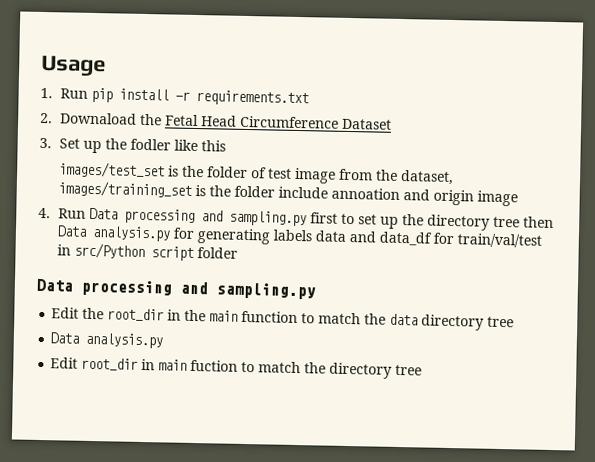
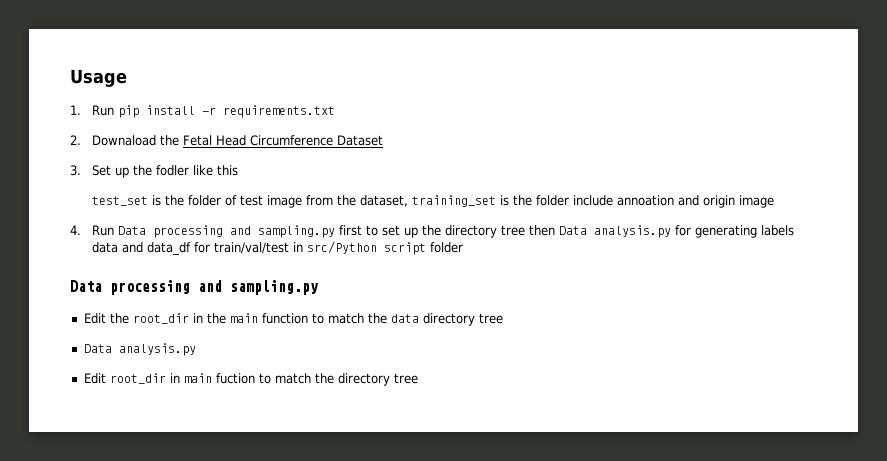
- images/test_set is the folder of test image from the dataset, images/training_set is the folder include annoation and origin image
+ test_set is the folder of test image from the dataset, training_set is the folder include annoation and origin image

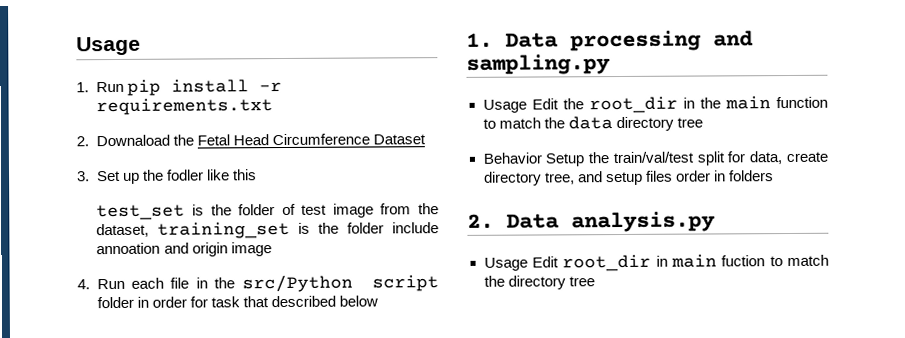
- 4. Run Data processing and sampling.py first to set up the directory tree then Data analysis.py for generating labels data and data_df for train/val/test in src/Python script folder
- Data processing and sampling.py
+ 4. Run each file in the src/Python script folder in order for task that described below
+ 1. Data processing and sampling.py
- Edit the root_dir in the main function to match the data directory tree
- Data analysis.py
+ Usage Edit the root_dir in the main function to match the data directory tree
+ Behavior Setup the train/val/test split for data, create directory tree, and setup files order in folders
+ 2. Data analysis.py
- Edit root_dir in main fuction to match the directory tree
+ Usage Edit root_dir in main fuction to match the directory tree

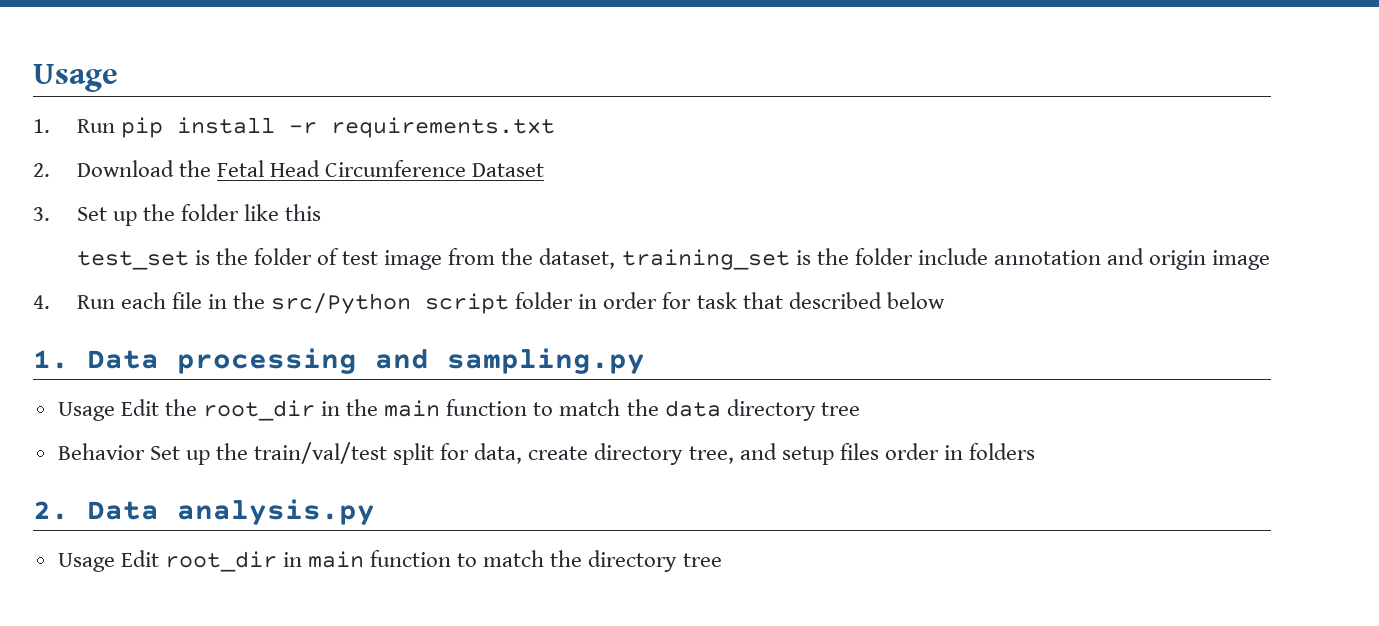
- 2. Downaload the Fetal Head Circumference Dataset
+ 2. Download the Fetal Head Circumference Dataset
- 3. Set up the fodler like this
+ 3. Set up the folder like this
- test_set is the folder of test image from the dataset, training_set is the folder include annoation and origin image
+ test_set is the folder of test image from the dataset, training_set is the folder include annotation and origin image
- Behavior Setup the train/val/test split for data, create directory tree, and setup files order in folders
+ Behavior Set up the train/val/test split for data, create directory tree, and setup files order in folders
- Usage Edit root_dir in main fuction to match the directory tree
+ Usage Edit root_dir in main function to match the directory tree

